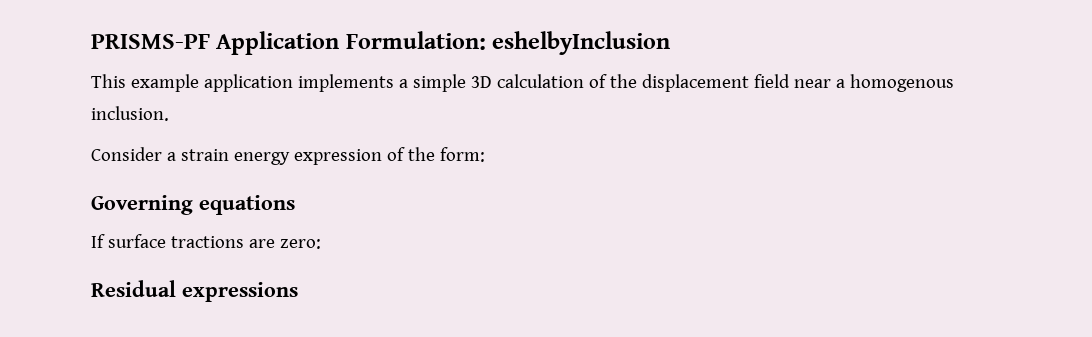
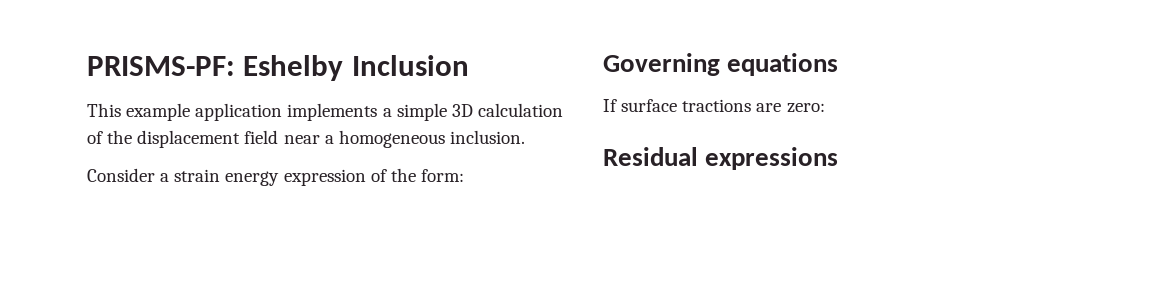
- PRISMS-PF Application Formulation: eshelbyInclusion
+ PRISMS-PF: Eshelby Inclusion
- This example application implements a simple 3D calculation of the displacement field near a homogenous inclusion.
+ This example application implements a simple 3D calculation of the displacement field near a homogeneous inclusion.

